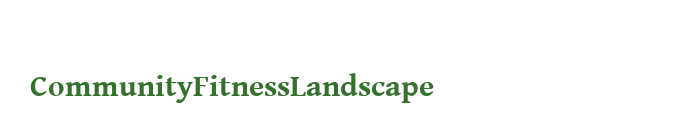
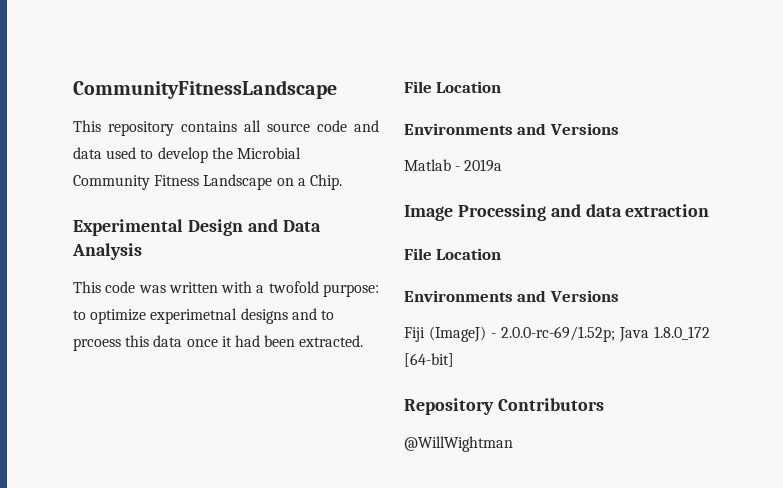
+ This repository contains all source code and data used to develop the Microbial Community Fitness Landscape on a Chip.
+ Experimental Design and Data Analysis
+ This code was written with a twofold purpose: to optimize experimetnal designs and to prcoess this data once it had been extracted.
+ File Location
+ Environments and Versions
+ Matlab - 2019a
+ Image Processing and data extraction
+ File Location
+ Environments and Versions
+ Fiji (ImageJ) - 2.0.0-rc-69/1.52p; Java 1.8.0_172 [64-bit]
+ Repository Contributors
+ @WillWightman

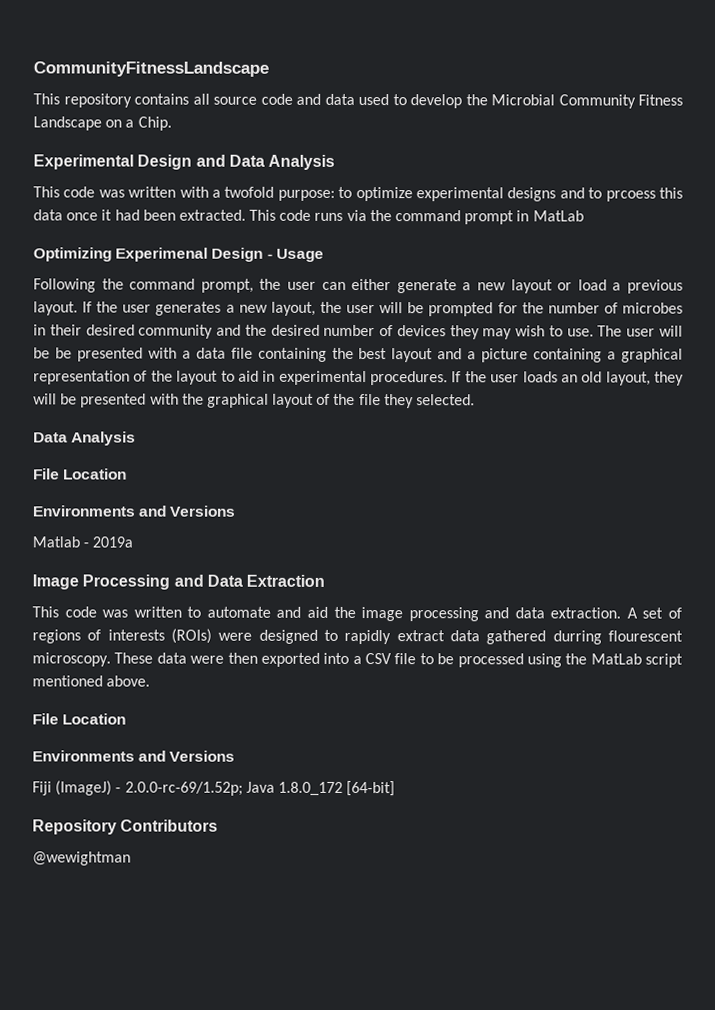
- This code was written with a twofold purpose: to optimize experimetnal designs and to prcoess this data once it had been extracted.
+ This code was written with a twofold purpose: to optimize experimental designs and to prcoess this data once it had been extracted. This code runs via the command prompt in MatLab
+ Optimizing Experimenal Design - Usage
+ Following the command prompt, the user can either generate a new layout or load a previous layout. If the user generates a new layout, the user will be prompted for the number of microbes in their desired community and the desired number of devices they may wish to use. The user will be be presented with a data file containing the best layout and a picture containing a graphical representation of the layout to aid in experimental procedures. If the user loads an old layout, they will be presented with the graphical layout of the file they selected.
+ Data Analysis
- Image Processing and data extraction
+ Image Processing and Data Extraction
+ This code was written to automate and aid the image processing and data extraction. A set of regions of interests (ROIs) were designed to rapidly extract data gathered durring flourescent microscopy. These data were then exported into a CSV file to be processed using the MatLab script mentioned above.
- @WillWightman
+ @wewightman

